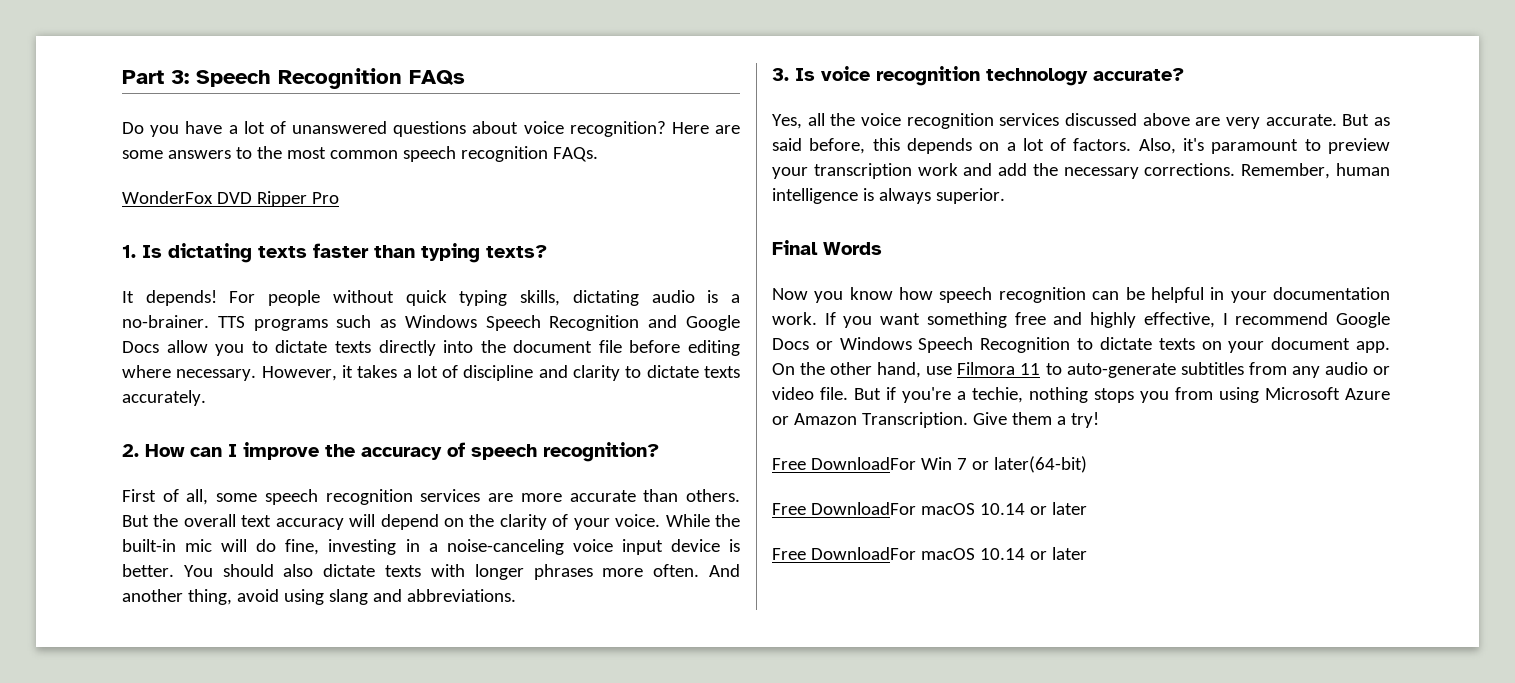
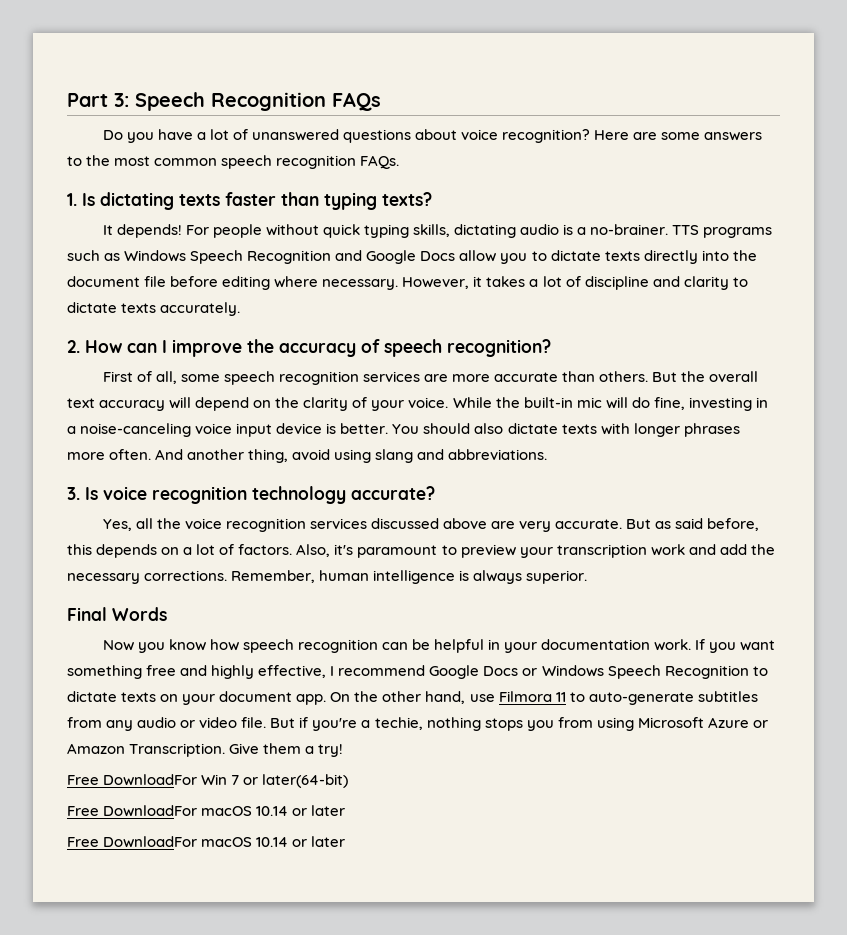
- WonderFox DVD Ripper Pro

